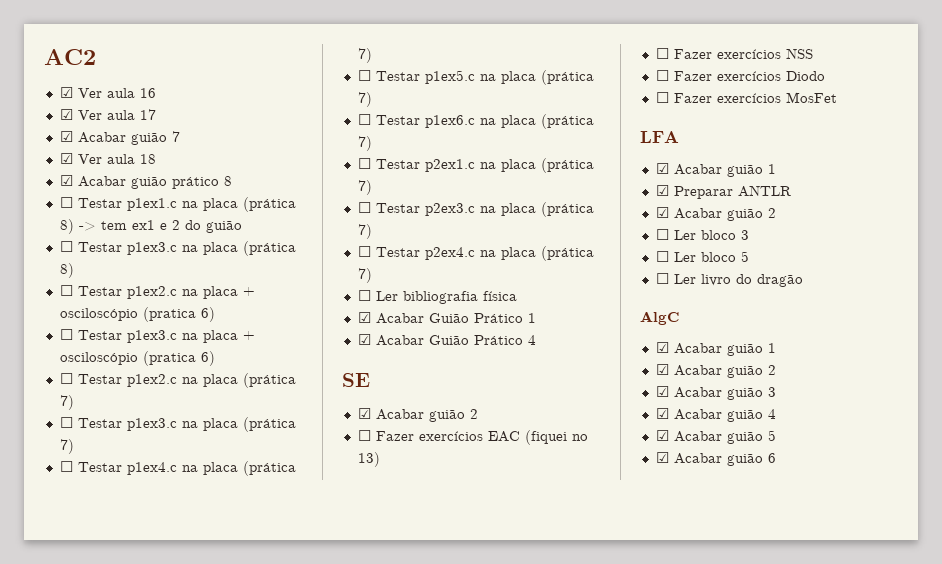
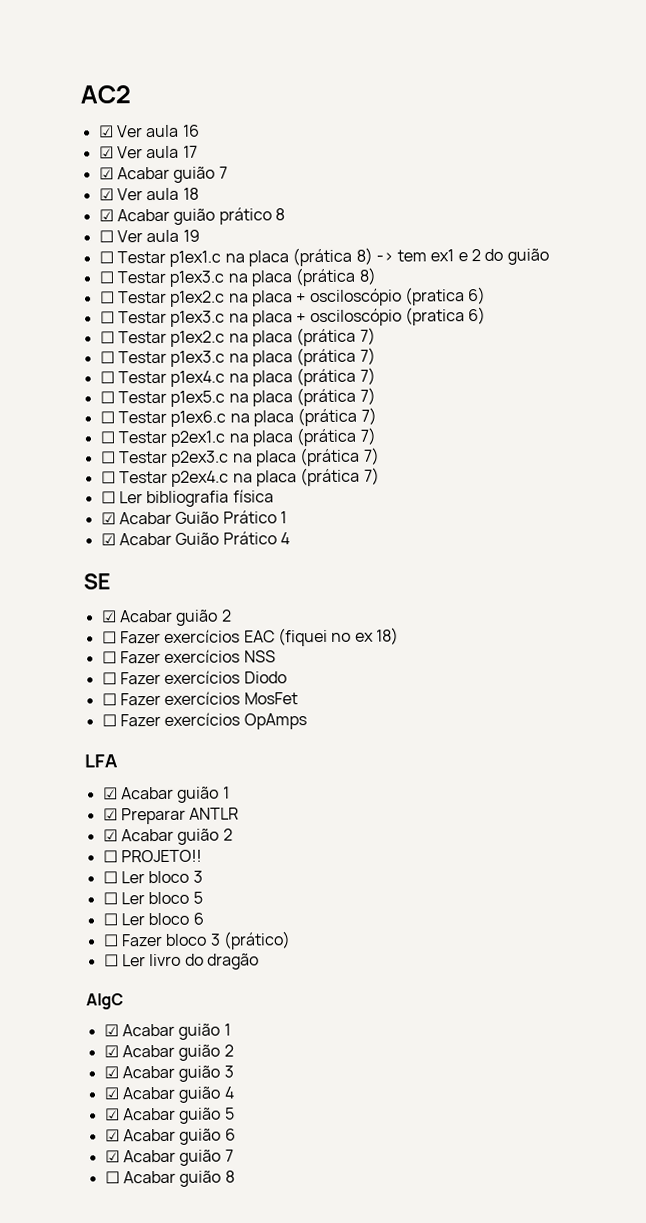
+ ☐ Ver aula 19
- ☐ Fazer exercícios EAC (fiquei no 13)
+ ☐ Fazer exercícios EAC (fiquei no ex 18)
+ ☐ Fazer exercícios OpAmps
+ ☐ PROJETO!!
+ ☐ Ler bloco 6
+ ☐ Fazer bloco 3 (prático)
  ☑ Acabar guião 6
+ ☑ Acabar guião 7
+ ☐ Acabar guião 8

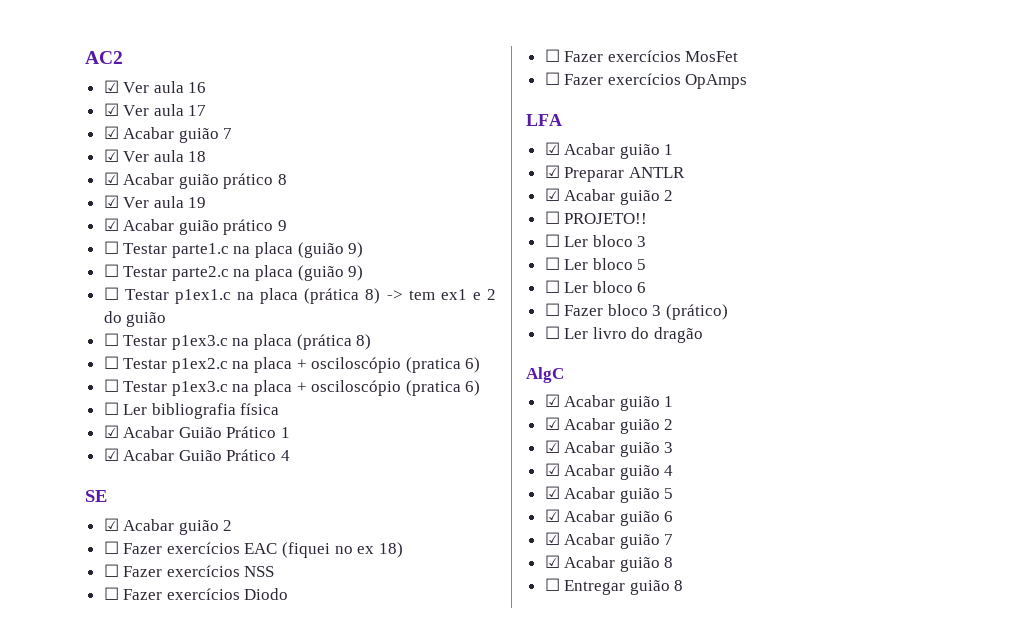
- ☐ Ver aula 19
+ ☑ Ver aula 19
+ ☑ Acabar guião prático 9
+ ☐ Testar parte1.c na placa (guião 9)
+ ☐ Testar parte2.c na placa (guião 9)
- ☐ Testar p1ex2.c na placa (prática 7)
- ☐ Testar p1ex3.c na placa (prática 7)
- ☐ Testar p1ex4.c na placa (prática 7)
- ☐ Testar p1ex5.c na placa (prática 7)
- ☐ Testar p1ex6.c na placa (prática 7)
- ☐ Testar p2ex1.c na placa (prática 7)
- ☐ Testar p2ex3.c na placa (prática 7)
- ☐ Testar p2ex4.c na placa (prática 7)
- ☐ Acabar guião 8
+ ☑ Acabar guião 8
+ ☐ Entregar guião 8

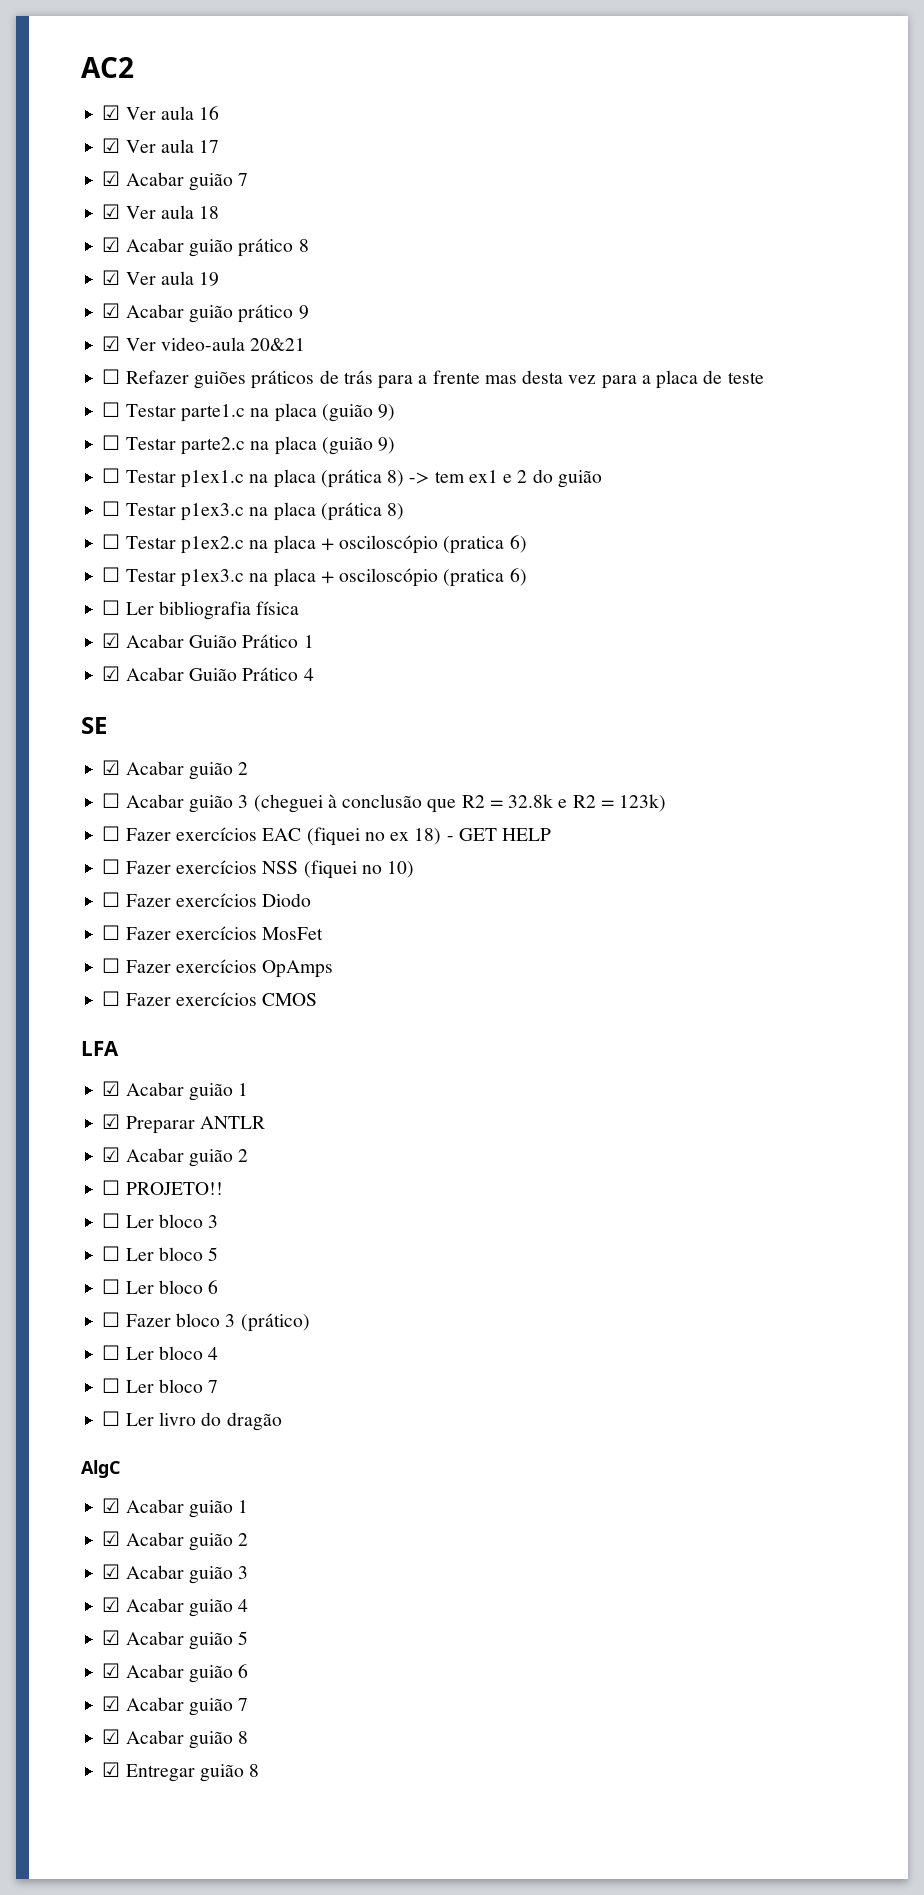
+ ☑ Ver video-aula 20&21
+ ☐ Refazer guiões práticos de trás para a frente mas desta vez para a placa de teste
+ ☐ Acabar guião 3 (cheguei à conclusão que R2 = 32.8k e R2 = 123k)
- ☐ Fazer exercícios EAC (fiquei no ex 18)
+ ☐ Fazer exercícios EAC (fiquei no ex 18) - GET HELP
- ☐ Fazer exercícios NSS
+ ☐ Fazer exercícios NSS (fiquei no 10)
+ ☐ Fazer exercícios CMOS
+ ☐ Ler bloco 4
+ ☐ Ler bloco 7
- ☐ Entregar guião 8
+ ☑ Entregar guião 8

